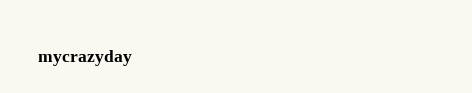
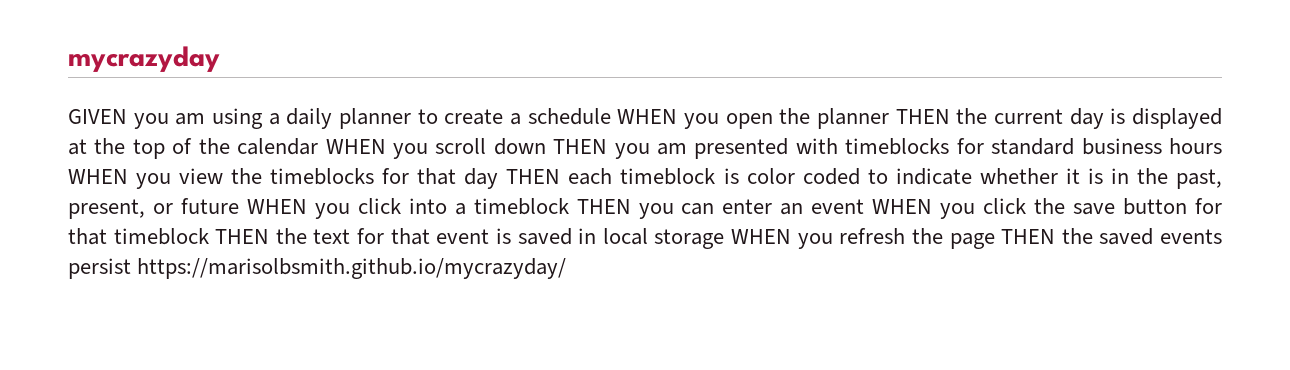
+ GIVEN you am using a daily planner to create a schedule WHEN you open the planner THEN the current day is displayed at the top of the calendar WHEN you scroll down THEN you am presented with timeblocks for standard business hours WHEN you view the timeblocks for that day THEN each timeblock is color coded to indicate whether it is in the past, present, or future WHEN you click into a timeblock THEN you can enter an event WHEN you click the save button for that timeblock THEN the text for that event is saved in local storage WHEN you refresh the page THEN the saved events persist https://marisolbsmith.github.io/mycrazyday/

